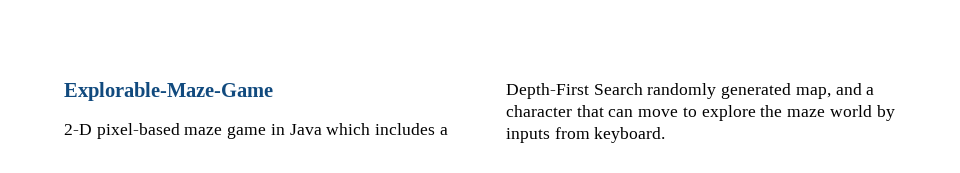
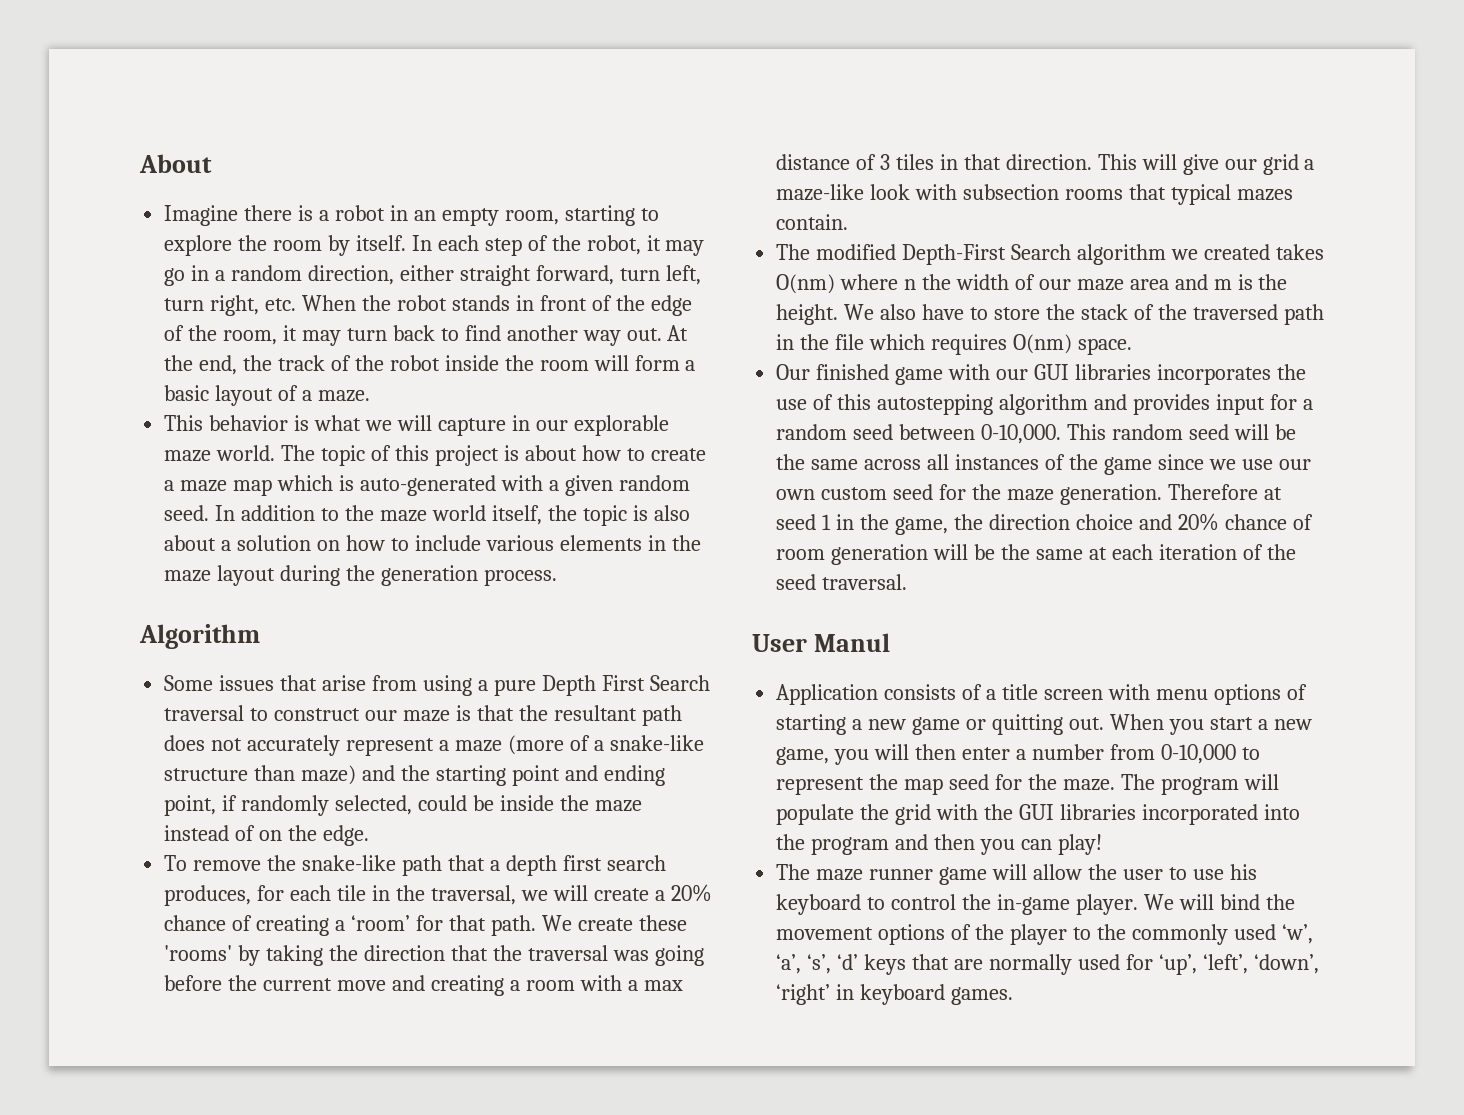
- Explorable-Maze-Game
- 2-D pixel-based maze game in Java which includes a Depth-First Search randomly generated map, and a character that can move to explore the maze world by inputs from keyboard.
+ About
+ Imagine there is a robot in an empty room, starting to explore the room by itself. In each step of the robot, it may go in a random direction, either straight forward, turn left, turn right, etc. When the robot stands in front of the edge of the room, it may turn back to find another way out. At the end, the track of the robot inside the room will form a basic layout of a maze.
+ This behavior is what we will capture in our explorable maze world. The topic of this project is about how to create a maze map which is auto-generated with a given random seed. In addition to the maze world itself, the topic is also about a solution on how to include various elements in the maze layout during the generation process.
+ Algorithm
+ Some issues that arise from using a pure Depth First Search traversal to construct our maze is that the resultant path does not accurately represent a maze (more of a snake-like structure than maze) and the starting point and ending point, if randomly selected, could be inside the maze instead of on the edge.
+ To remove the snake-like path that a depth first search produces, for each tile in the traversal, we will create a 20% chance of creating a ‘room’ for that path. We create these 'rooms' by taking the direction that the traversal was going before the current move and creating a room with a max distance of 3 tiles in that direction. This will give our grid a maze-like look with subsection rooms that typical mazes contain.
+ The modified Depth-First Search algorithm we created takes O(nm) where n the width of our maze area and m is the height. We also have to store the stack of the traversed path in the file which requires O(nm) space.
+ Our finished game with our GUI libraries incorporates the use of this autostepping algorithm and provides input for a random seed between 0-10,000. This random seed will be the same across all instances of the game since we use our own custom seed for the maze generation. Therefore at seed 1 in the game, the direction choice and 20% chance of room generation will be the same at each iteration of the seed traversal.
+ User Manul
+ Application consists of a title screen with menu options of starting a new game or quitting out. When you start a new game, you will then enter a number from 0-10,000 to represent the map seed for the maze. The program will populate the grid with the GUI libraries incorporated into the program and then you can play!
+ The maze runner game will allow the user to use his keyboard to control the in-game player. We will bind the movement options of the player to the commonly used ‘w’, ‘a’, ‘s’, ‘d’ keys that are normally used for ‘up’, ‘left’, ‘down’, ‘right’ in keyboard games.

